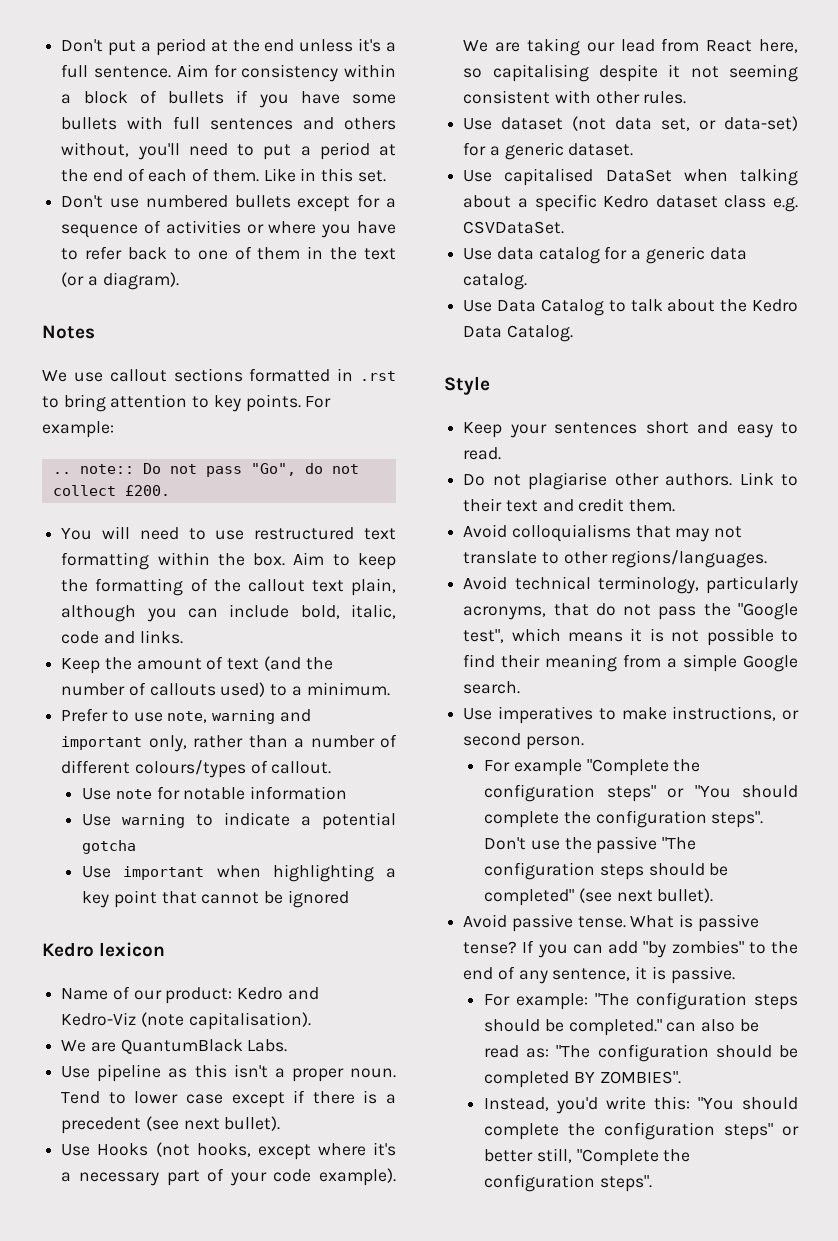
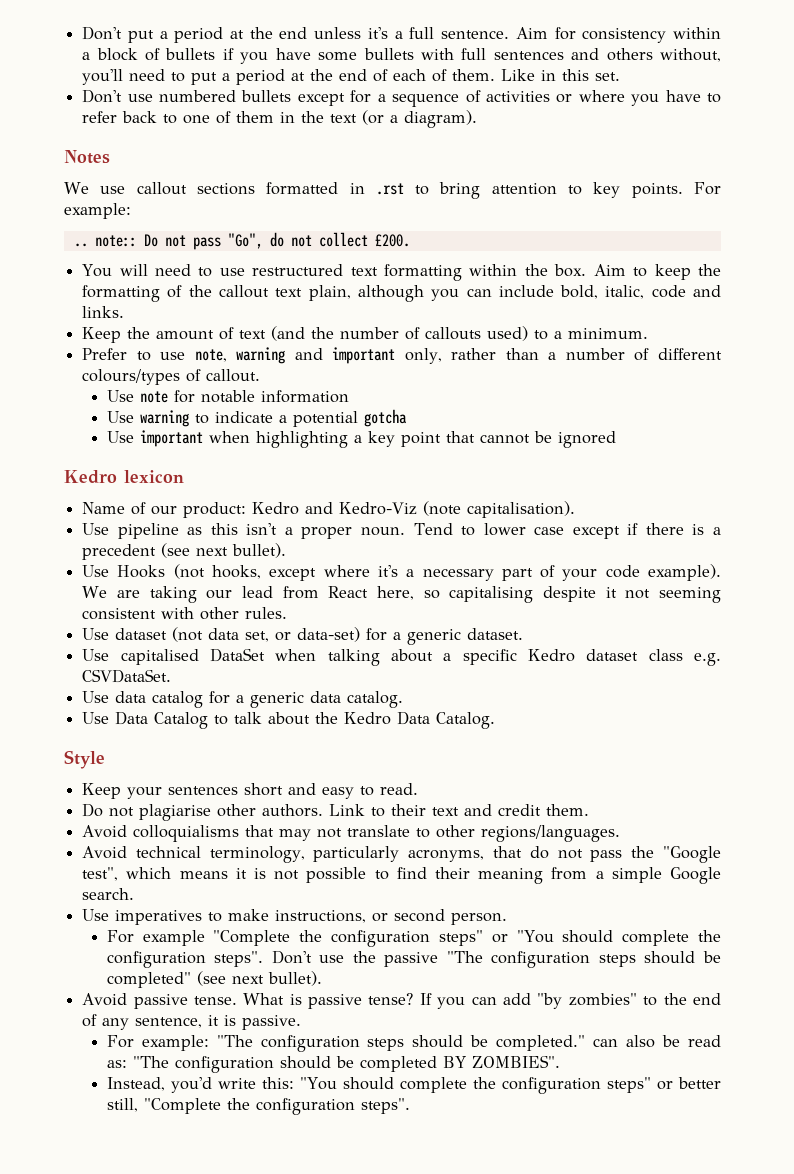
- We are QuantumBlack Labs.

